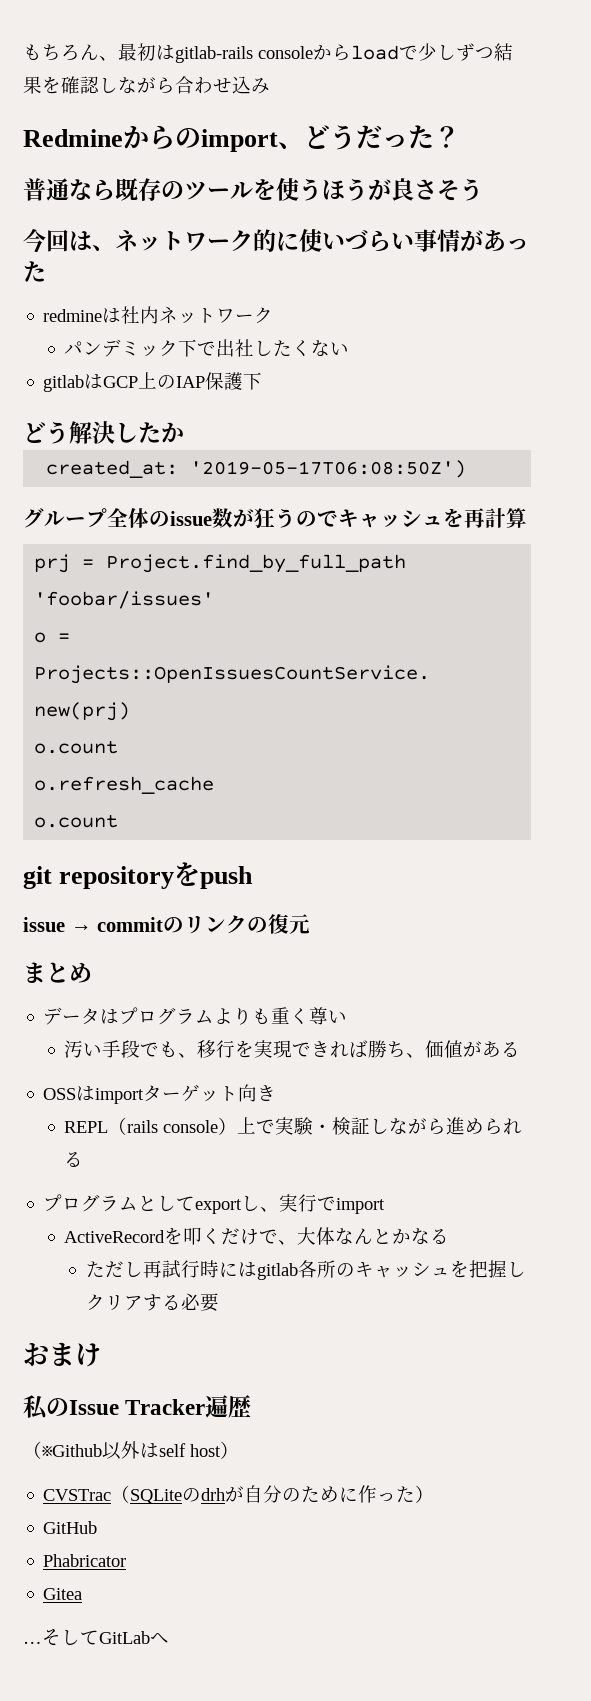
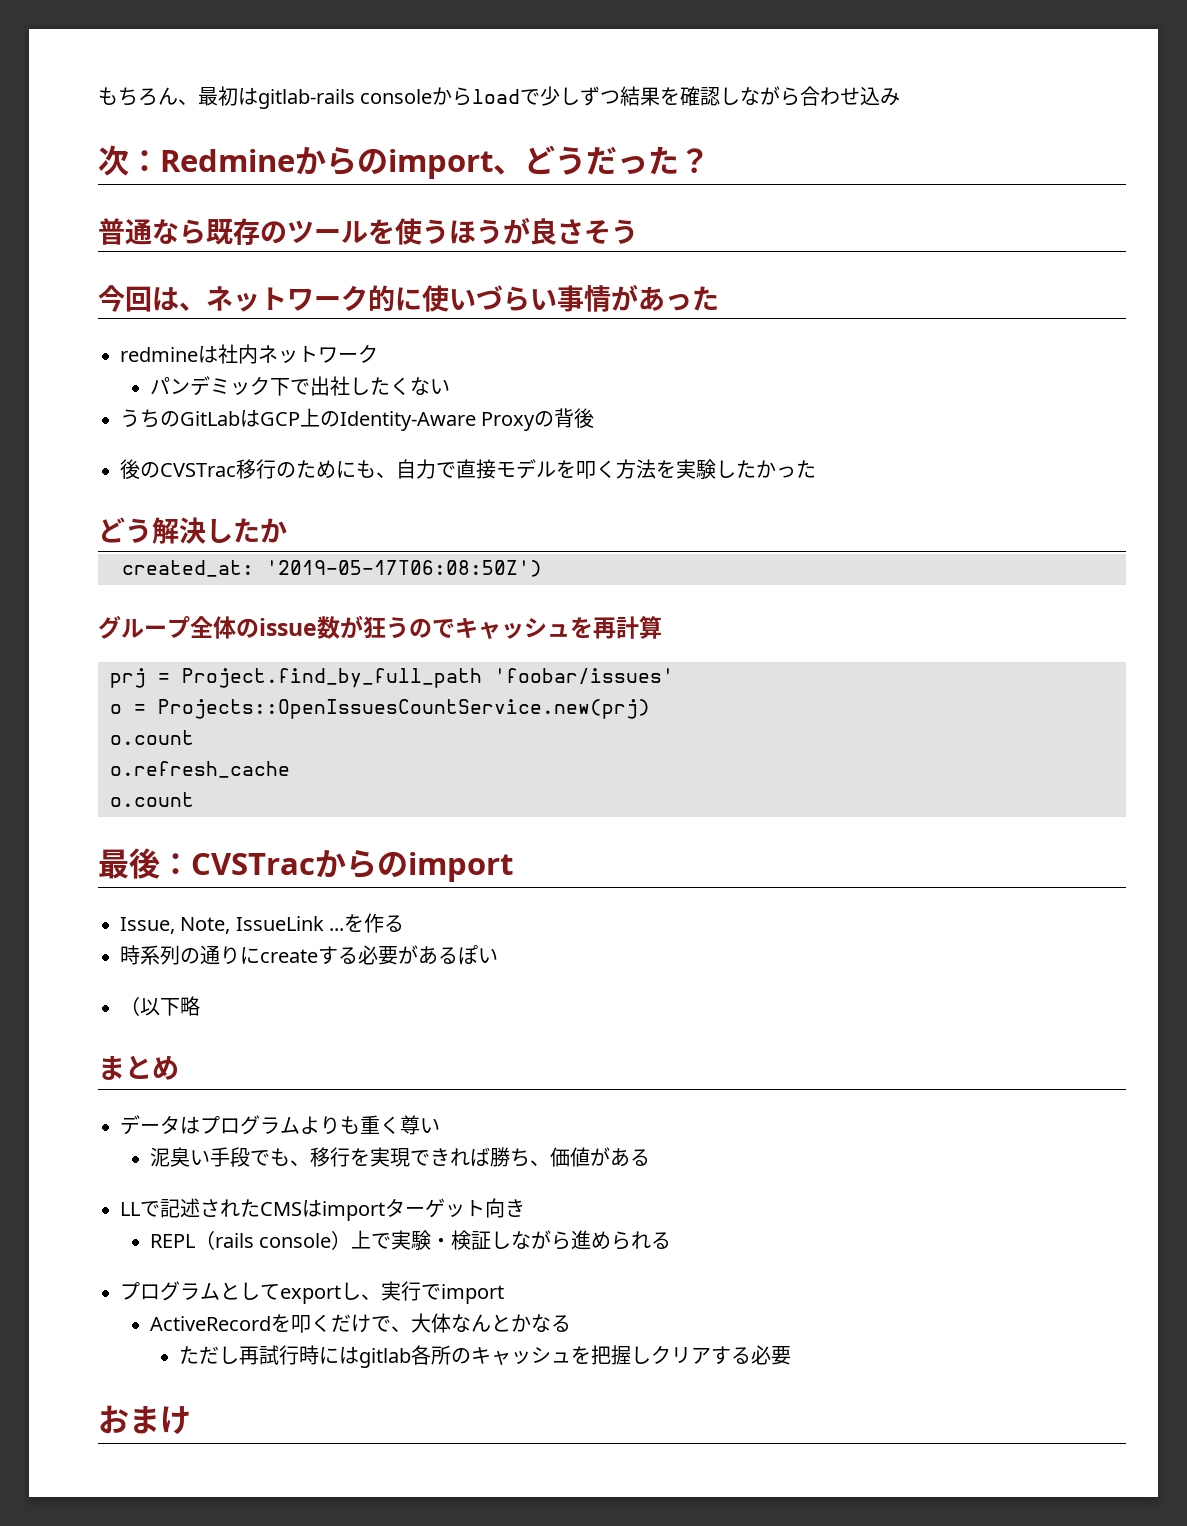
- Redmineからのimport、どうだった？
+ 次：Redmineからのimport、どうだった？
- gitlabはGCP上のIAP保護下
+ うちのGitLabはGCP上のIdentity-Aware Proxyの背後
+ 後のCVSTrac移行のためにも、自力で直接モデルを叩く方法を実験したかった
- git repositoryをpush
- issue → commitのリンクの復元
+ 最後：CVSTracからのimport
+ Issue, Note, IssueLink ...を作る
+ 時系列の通りにcreateする必要があるぽい
+ （以下略
- 汚い手段でも、移行を実現できれば勝ち、価値がある
+ 泥臭い手段でも、移行を実現できれば勝ち、価値がある
- OSSはimportターゲット向き
+ LLで記述されたCMSはimportターゲット向き
- 私のIssue Tracker遍歴
- （※Github以外はself host）
- CVSTrac（SQLiteのdrhが自分のために作った）
- GitHub
- Phabricator
- Gitea
- …そしてGitLabへ

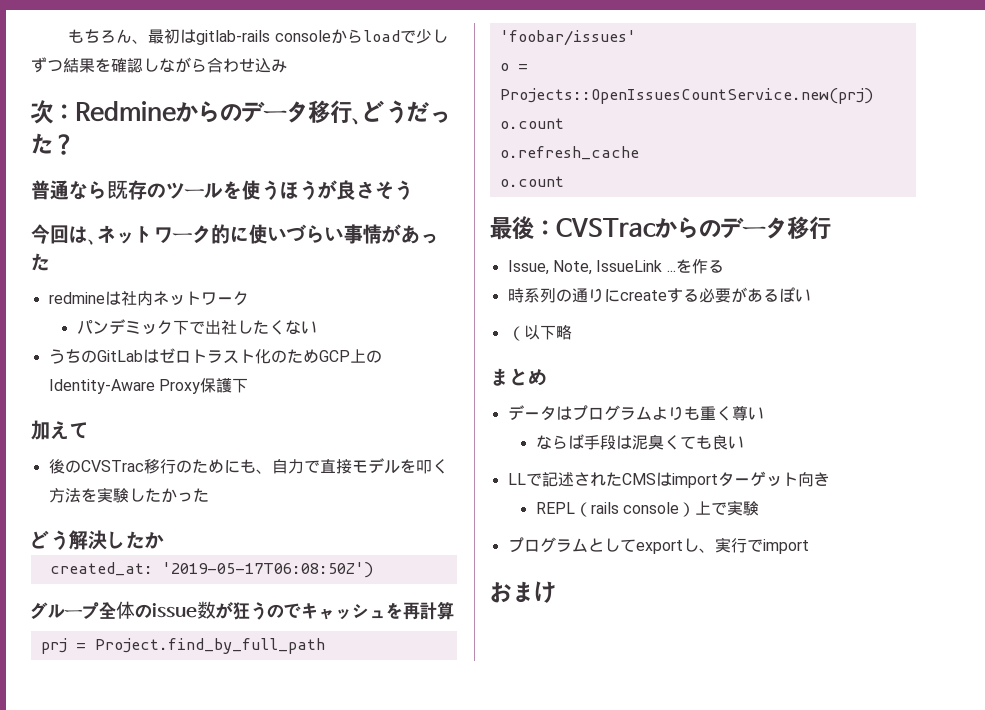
- 次：Redmineからのimport、どうだった？
+ 次：Redmineからのデータ移行、どうだった？
- うちのGitLabはGCP上のIdentity-Aware Proxyの背後
+ うちのGitLabはゼロトラスト化のためGCP上のIdentity-Aware Proxy保護下
+ 加えて
- 最後：CVSTracからのimport
+ 最後：CVSTracからのデータ移行
- 泥臭い手段でも、移行を実現できれば勝ち、価値がある
+ ならば手段は泥臭くても良い
- REPL（rails console）上で実験・検証しながら進められる
+ REPL（rails console）上で実験
- ActiveRecordを叩くだけで、大体なんとかなる
- ただし再試行時にはgitlab各所のキャッシュを把握しクリアする必要

